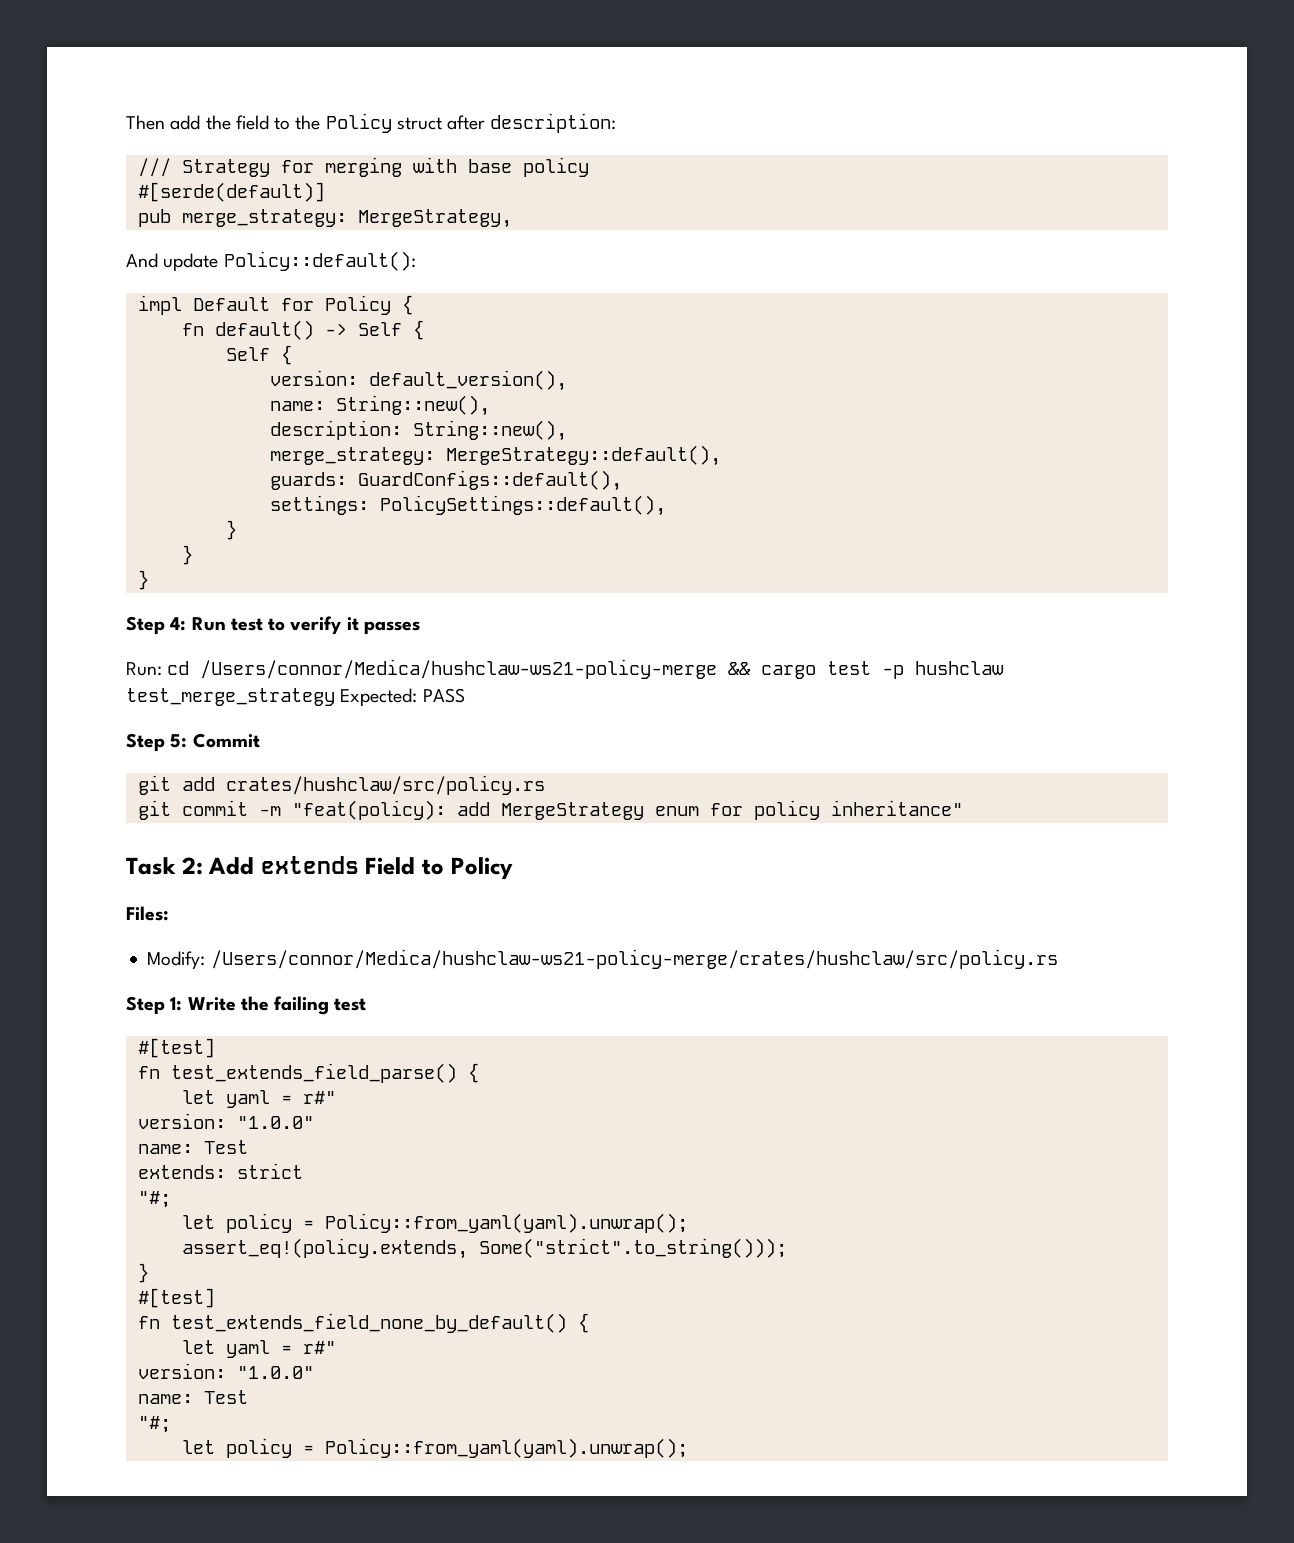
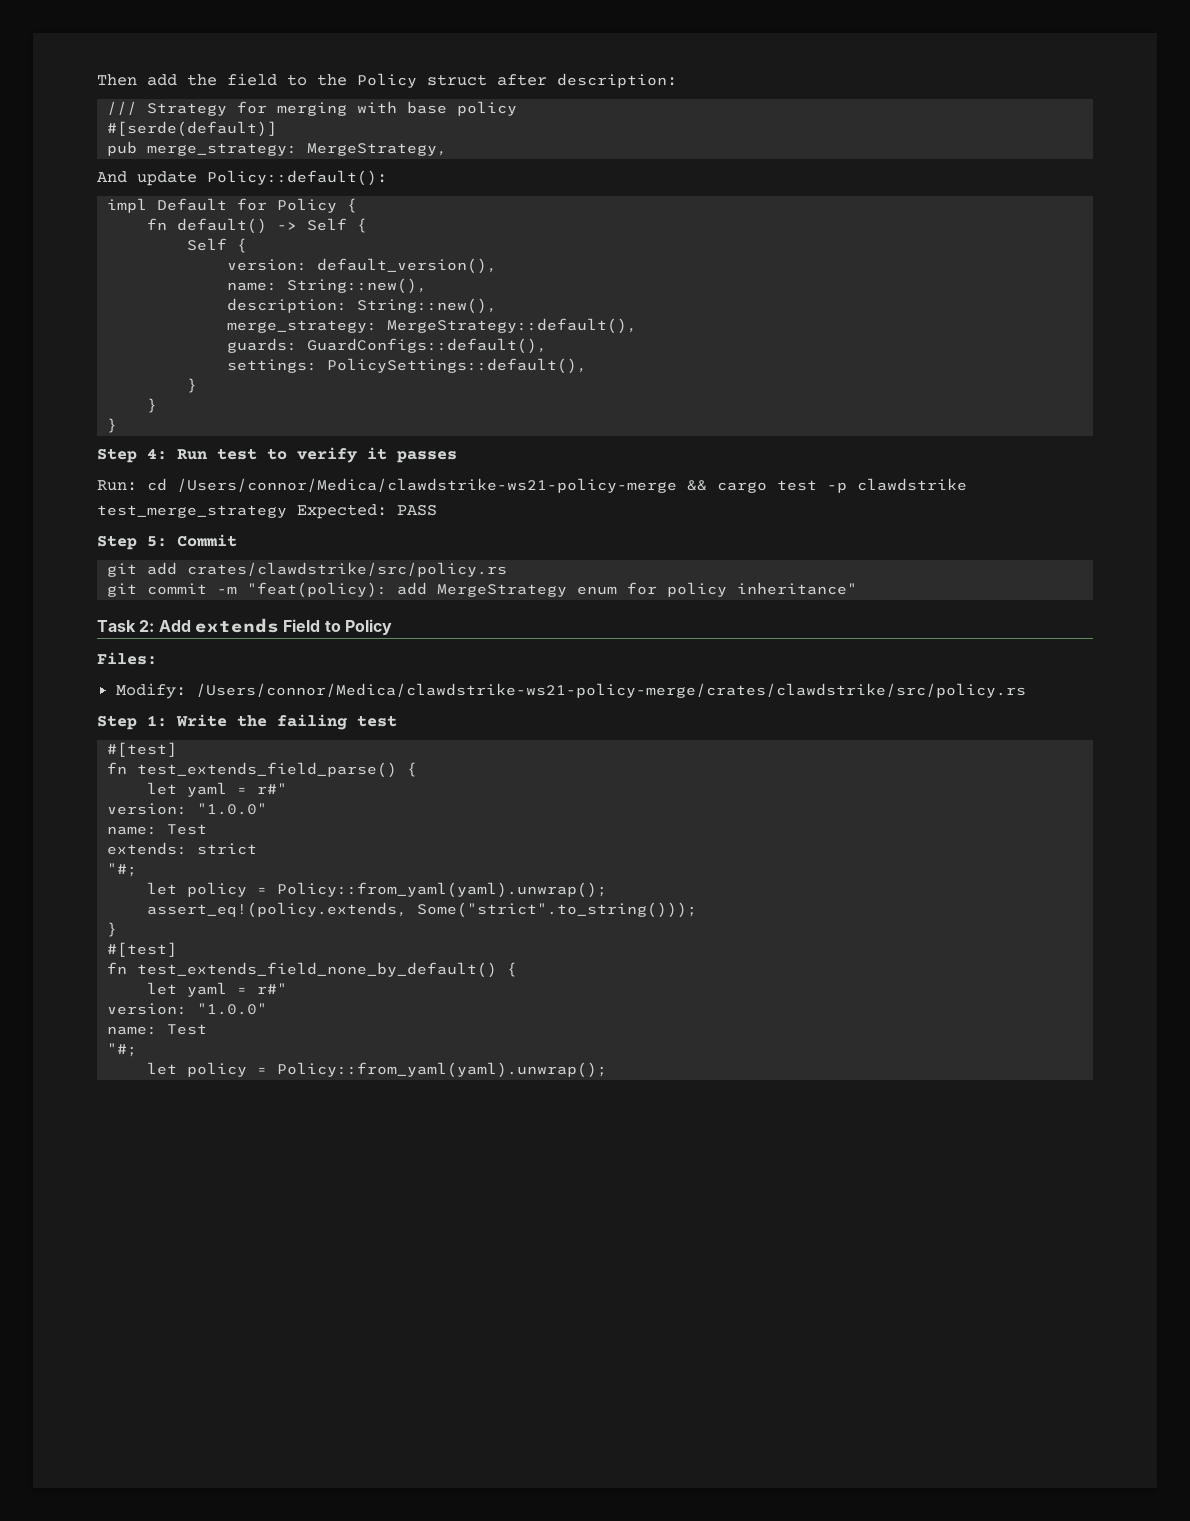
- Run: cd /Users/connor/Medica/hushclaw-ws21-policy-merge && cargo test -p hushclaw test_merge_strategy Expected: PASS
+ Run: cd /Users/connor/Medica/clawdstrike-ws21-policy-merge && cargo test -p clawdstrike test_merge_strategy Expected: PASS
- git add crates/hushclaw/src/policy.rs
+ git add crates/clawdstrike/src/policy.rs
- Modify: /Users/connor/Medica/hushclaw-ws21-policy-merge/crates/hushclaw/src/policy.rs
+ Modify: /Users/connor/Medica/clawdstrike-ws21-policy-merge/crates/clawdstrike/src/policy.rs

